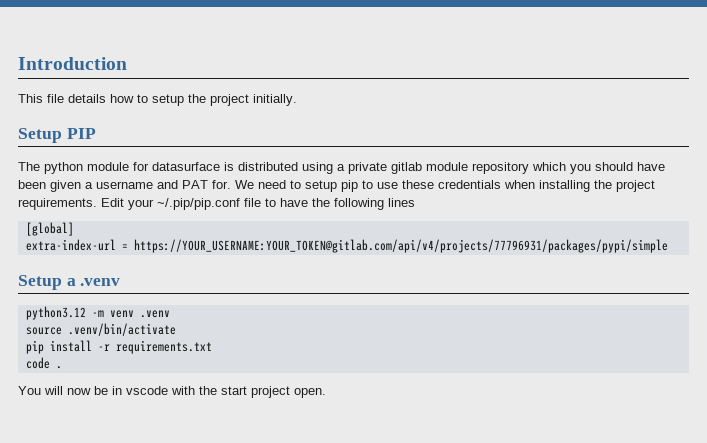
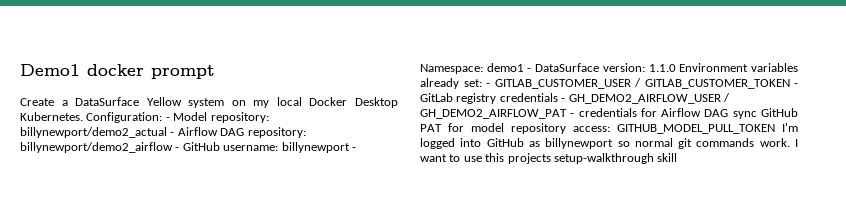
- Introduction
- This file details how to setup the project initially.
- Setup PIP
- The python module for datasurface is distributed using a private gitlab module repository which you should have been given a username and PAT for. We need to setup pip to use these credentials when installing the project requirements. Edit your ~/.pip/pip.conf file to have the following lines
- [global]
- extra-index-url = https://YOUR_USERNAME:YOUR_TOKEN@gitlab.com/api/v4/projects/77796931/packages/pypi/simple
- Setup a .venv
- python3.12 -m venv .venv
- source .venv/bin/activate
- pip install -r requirements.txt
- code .
- You will now be in vscode with the start project open.
+ Demo1 docker prompt
+ Create a DataSurface Yellow system on my local Docker Desktop Kubernetes. Configuration: - Model repository: billynewport/demo2_actual - Airflow DAG repository: billynewport/demo2_airflow - GitHub username: billynewport - Namespace: demo1 - DataSurface version: 1.1.0 Environment variables already set: - GITLAB_CUSTOMER_USER / GITLAB_CUSTOMER_TOKEN - GitLab registry credentials - GH_DEMO2_AIRFLOW_USER / GH_DEMO2_AIRFLOW_PAT - credentials for Airflow DAG sync GitHub PAT for model repository access: GITHUB_MODEL_PULL_TOKEN I'm logged into GitHub as billynewport so normal git commands work. I want to use this projects setup-walkthrough skill

